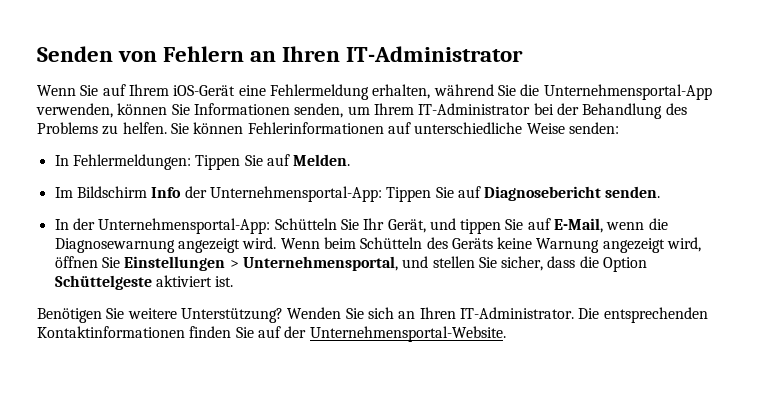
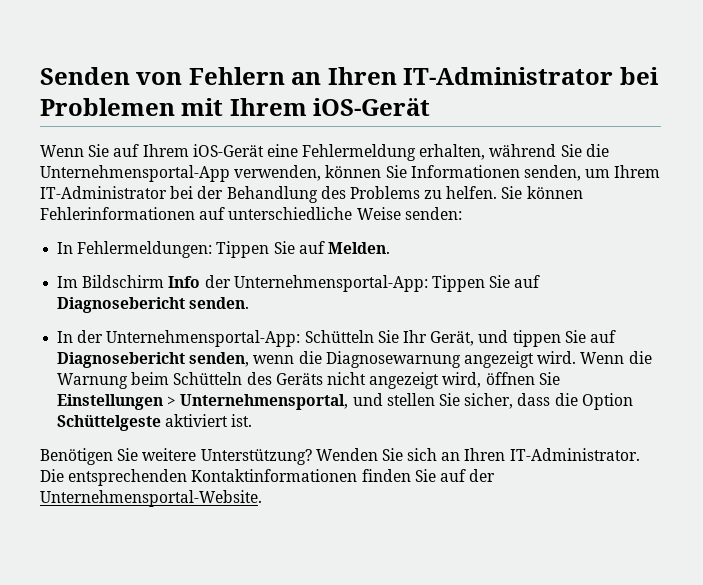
- Senden von Fehlern an Ihren IT-Administrator
+ Senden von Fehlern an Ihren IT-Administrator bei Problemen mit Ihrem iOS-Gerät
- In der Unternehmensportal-App: Schütteln Sie Ihr Gerät, und tippen Sie auf E-Mail, wenn die Diagnosewarnung angezeigt wird.
+ In der Unternehmensportal-App: Schütteln Sie Ihr Gerät, und tippen Sie auf Diagnosebericht senden, wenn die Diagnosewarnung angezeigt wird.
- Wenn beim Schütteln des Geräts keine Warnung angezeigt wird, öffnen Sie Einstellungen > Unternehmensportal, und stellen Sie sicher, dass die Option Schüttelgeste aktiviert ist.
+ Wenn die Warnung beim Schütteln des Geräts nicht angezeigt wird, öffnen Sie Einstellungen > Unternehmensportal, und stellen Sie sicher, dass die Option Schüttelgeste aktiviert ist.

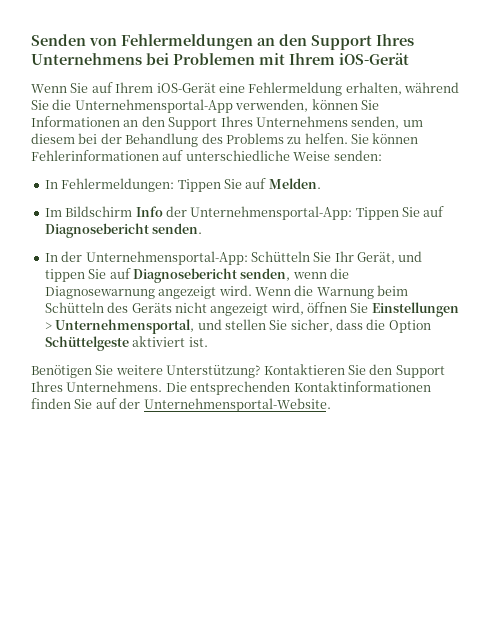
- Senden von Fehlern an Ihren IT-Administrator bei Problemen mit Ihrem iOS-Gerät
+ Senden von Fehlermeldungen an den Support Ihres Unternehmens bei Problemen mit Ihrem iOS-Gerät
- Wenn Sie auf Ihrem iOS-Gerät eine Fehlermeldung erhalten, während Sie die Unternehmensportal-App verwenden, können Sie Informationen senden, um Ihrem IT-Administrator bei der Behandlung des Problems zu helfen.
+ Wenn Sie auf Ihrem iOS-Gerät eine Fehlermeldung erhalten, während Sie die Unternehmensportal-App verwenden, können Sie Informationen an den Support Ihres Unternehmens senden, um diesem bei der Behandlung des Problems zu helfen.
- Wenden Sie sich an Ihren IT-Administrator.
+ Kontaktieren Sie den Support Ihres Unternehmens.

